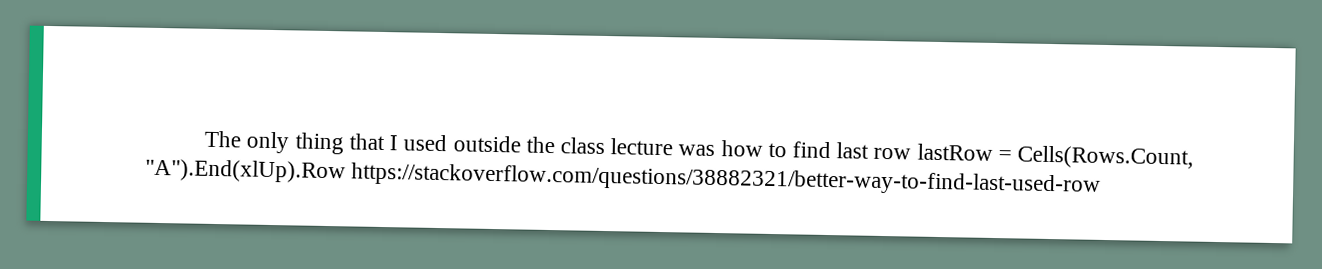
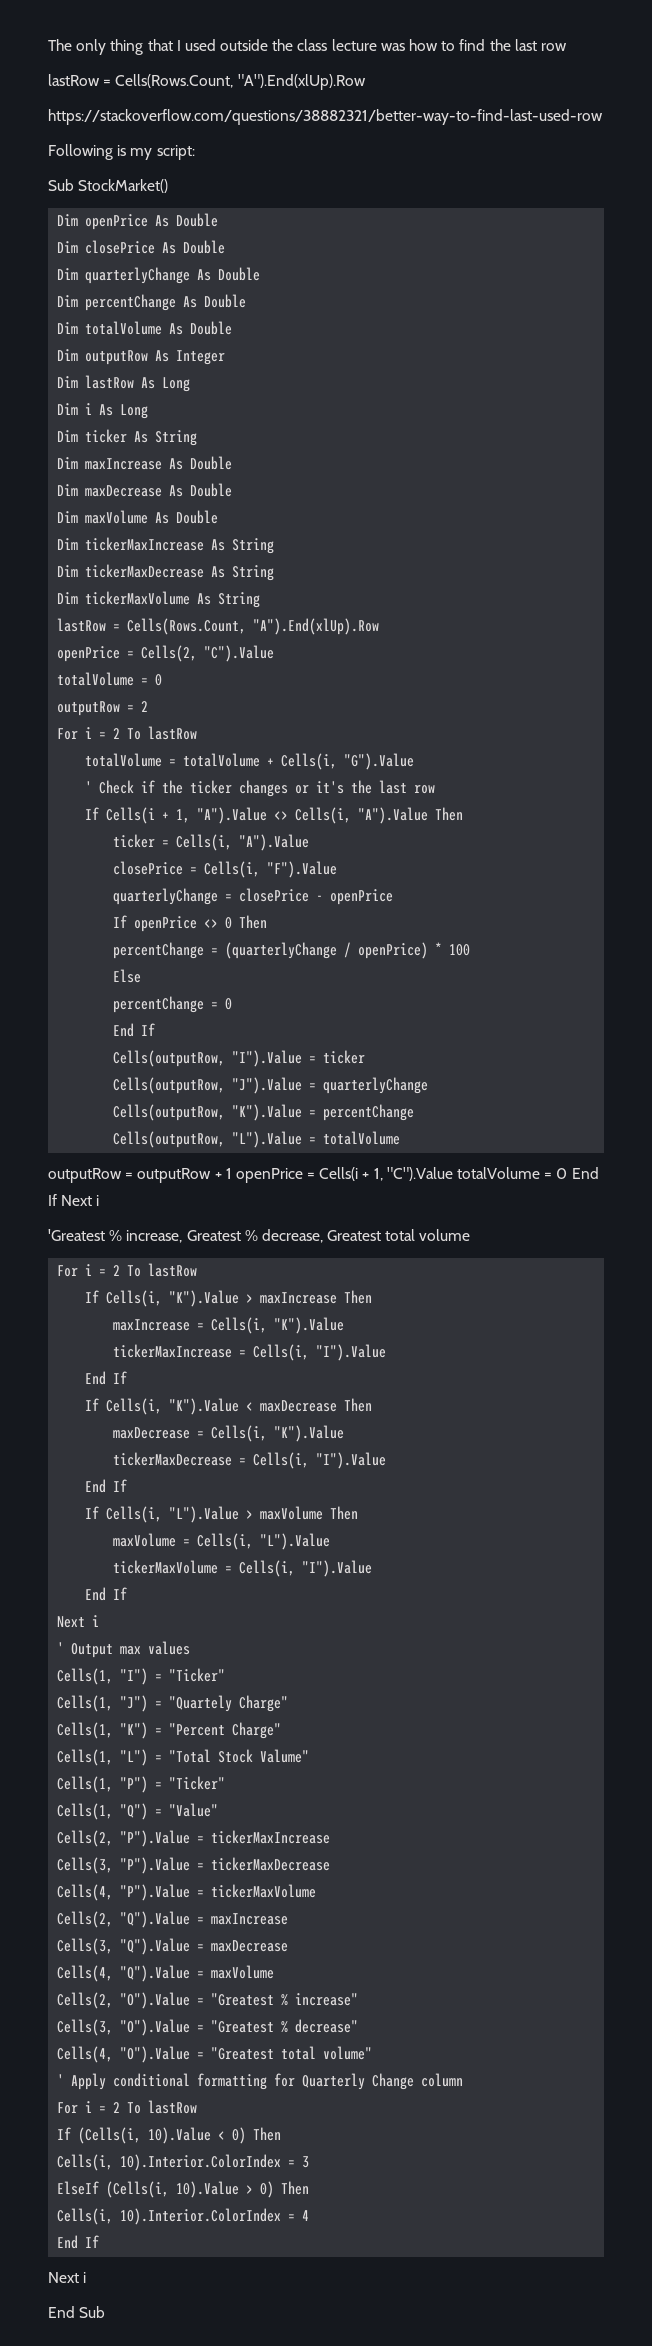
- The only thing that I used outside the class lecture was how to find last row lastRow = Cells(Rows.Count, "A").End(xlUp).Row https://stackoverflow.com/questions/38882321/better-way-to-find-last-used-row
+ The only thing that I used outside the class lecture was how to find the last row
+ lastRow = Cells(Rows.Count, "A").End(xlUp).Row
+ https://stackoverflow.com/questions/38882321/better-way-to-find-last-used-row
+ Following is my script:
+ Sub StockMarket()
+ Dim openPrice As Double
+ Dim closePrice As Double
+ Dim quarterlyChange As Double
+ Dim percentChange As Double
+ Dim totalVolume As Double
+ Dim outputRow As Integer
+ Dim lastRow As Long
+ Dim i As Long
+ Dim ticker As String
+ Dim maxIncrease As Double
+ Dim maxDecrease As Double
+ Dim maxVolume As Double
+ Dim tickerMaxIncrease As String
+ Dim tickerMaxDecrease As String
+ Dim tickerMaxVolume As String
+ lastRow = Cells(Rows.Count, "A").End(xlUp).Row
+ openPrice = Cells(2, "C").Value
+ totalVolume = 0
+ outputRow = 2
+ For i = 2 To lastRow
+ totalVolume = totalVolume + Cells(i, "G").Value
+ ' Check if the ticker changes or it's the last row
+ If Cells(i + 1, "A").Value <> Cells(i, "A").Value Then
+ ticker = Cells(i, "A").Value
+ closePrice = Cells(i, "F").Value
+ quarterlyChange = closePrice - openPrice
+ If openPrice <> 0 Then
+ percentChange = (quarterlyChange / openPrice) * 100
+ Else
+ percentChange = 0
+ End If
+ Cells(outputRow, "I").Value = ticker
+ Cells(outputRow, "J").Value = quarterlyChange
+ Cells(outputRow, "K").Value = percentChange
+ Cells(outputRow, "L").Value = totalVolume
+ outputRow = outputRow + 1 openPrice = Cells(i + 1, "C").Value totalVolume = 0 End If Next i
+ 'Greatest % increase, Greatest % decrease, Greatest total volume
+ For i = 2 To lastRow
+ If Cells(i, "K").Value > maxIncrease Then
+ maxIncrease = Cells(i, "K").Value
+ tickerMaxIncrease = Cells(i, "I").Value
+ End If
+ If Cells(i, "K").Value < maxDecrease Then
+ maxDecrease = Cells(i, "K").Value
+ tickerMaxDecrease = Cells(i, "I").Value
+ End If
+ If Cells(i, "L").Value > maxVolume Then
+ maxVolume = Cells(i, "L").Value
+ tickerMaxVolume = Cells(i, "I").Value
+ End If
+ Next i
+ ' Output max values
+ Cells(1, "I") = "Ticker"
+ Cells(1, "J") = "Quartely Charge"
+ Cells(1, "K") = "Percent Charge"
+ Cells(1, "L") = "Total Stock Valume"
+ Cells(1, "P") = "Ticker"
+ Cells(1, "Q") = "Value"
+ Cells(2, "P").Value = tickerMaxIncrease
+ Cells(3, "P").Value = tickerMaxDecrease
+ Cells(4, "P").Value = tickerMaxVolume
+ Cells(2, "Q").Value = maxIncrease
+ Cells(3, "Q").Value = maxDecrease
+ Cells(4, "Q").Value = maxVolume
+ Cells(2, "O").Value = "Greatest % increase"
+ Cells(3, "O").Value = "Greatest % decrease"
+ Cells(4, "O").Value = "Greatest total volume"
+ ' Apply conditional formatting for Quarterly Change column
+ For i = 2 To lastRow
+ If (Cells(i, 10).Value < 0) Then
+ Cells(i, 10).Interior.ColorIndex = 3
+ ElseIf (Cells(i, 10).Value > 0) Then
+ Cells(i, 10).Interior.ColorIndex = 4
+ End If
+ Next i
+ End Sub

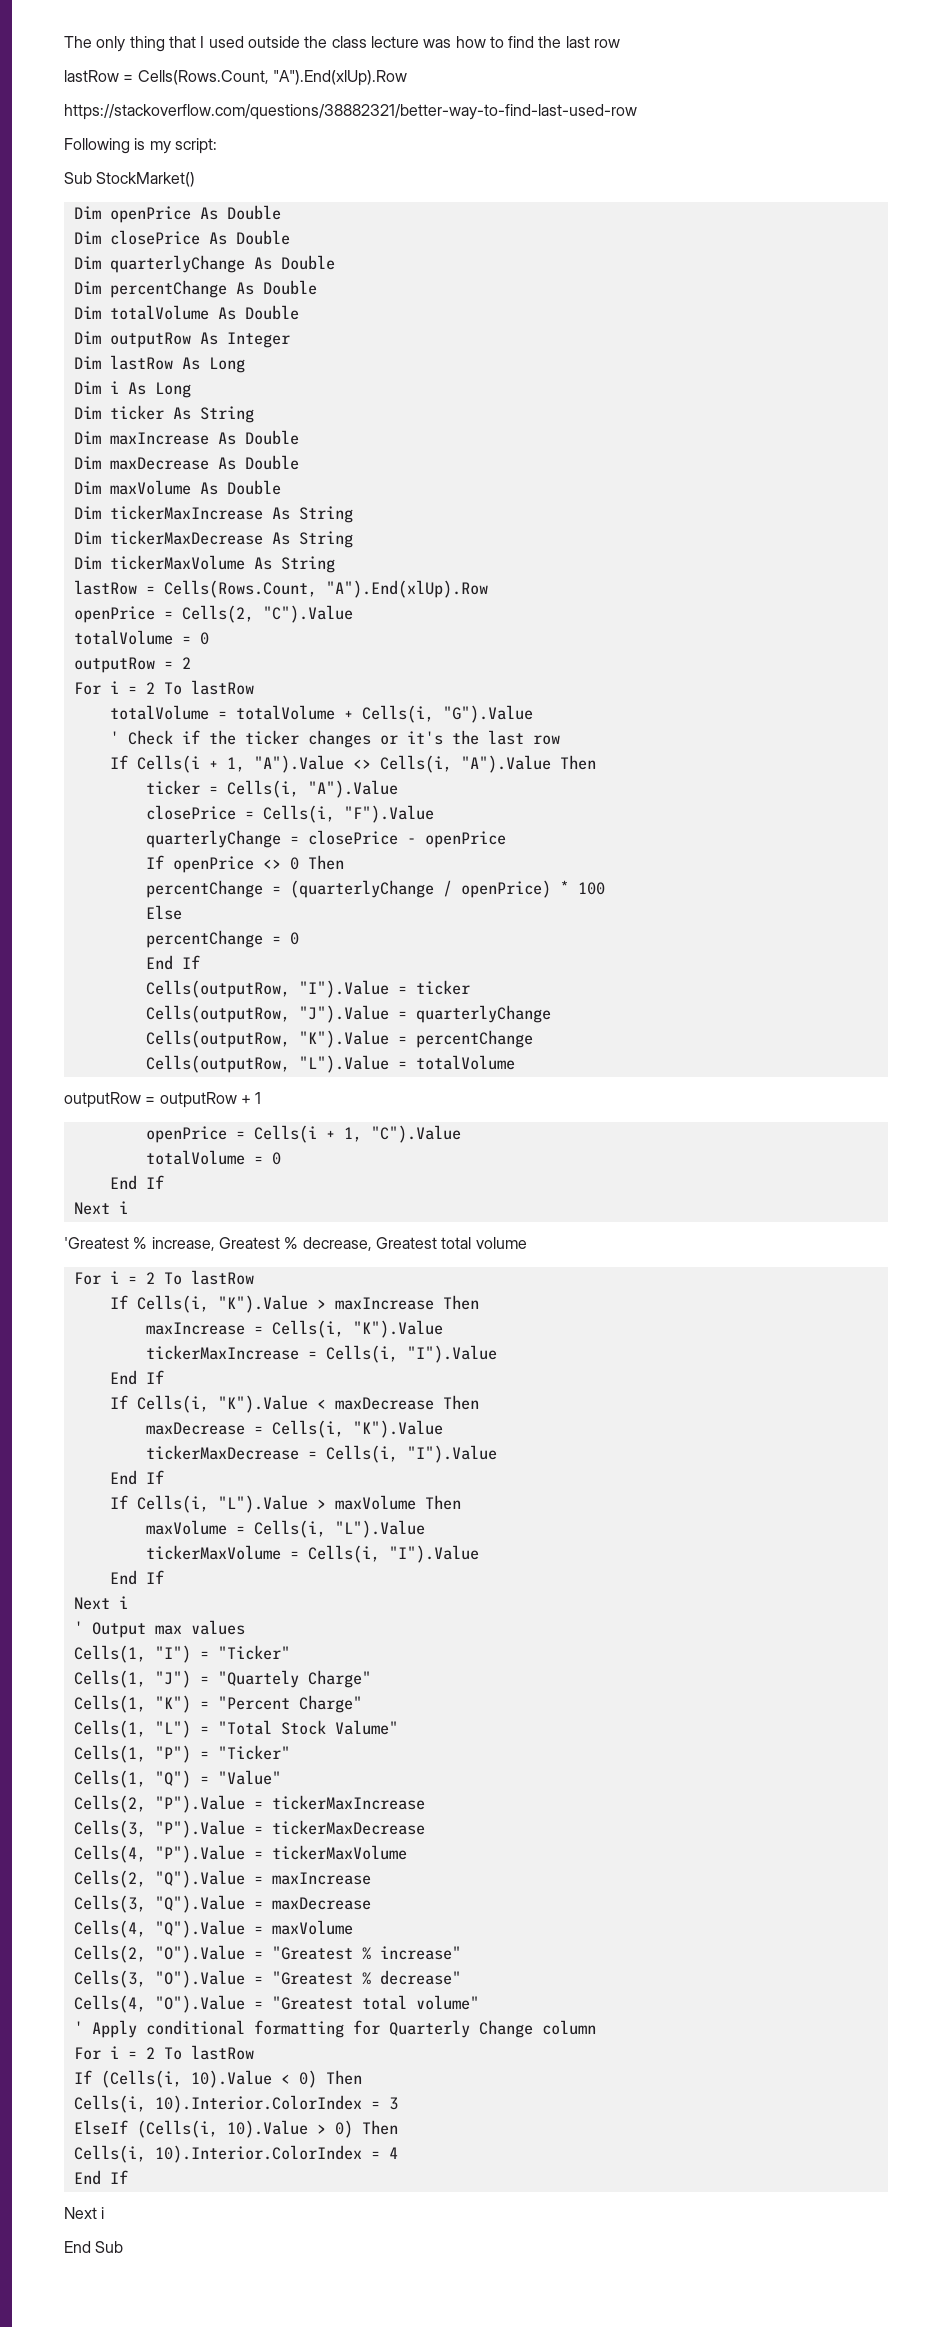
- outputRow = outputRow + 1 openPrice = Cells(i + 1, "C").Value totalVolume = 0 End If Next i
+ outputRow = outputRow + 1
+ openPrice = Cells(i + 1, "C").Value
+ totalVolume = 0
+ End If
+ Next i

